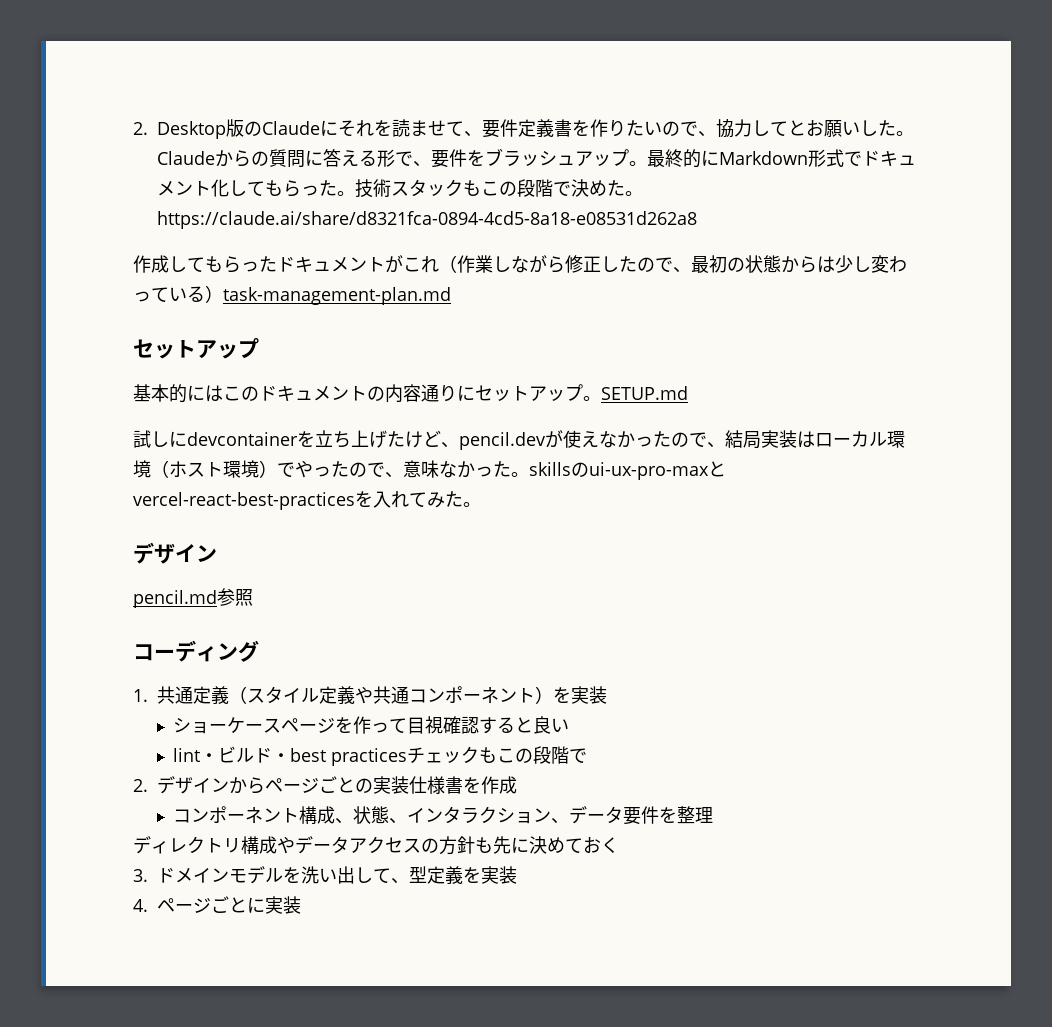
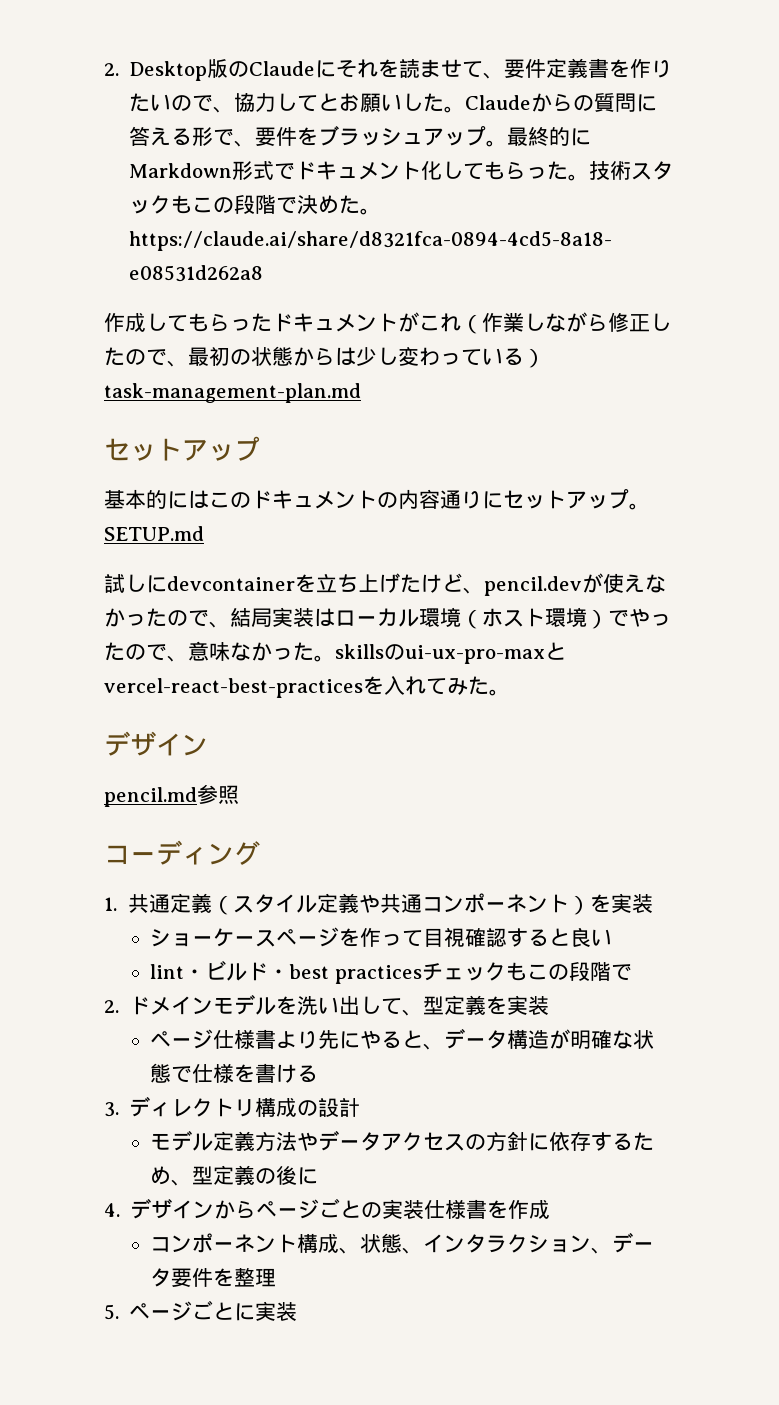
- 2.デザインからページごとの実装仕様書を作成
+ 2.ドメインモデルを洗い出して、型定義を実装
+ ページ仕様書より先にやると、データ構造が明確な状態で仕様を書ける
+ 3.ディレクトリ構成の設計
+ モデル定義方法やデータアクセスの方針に依存するため、型定義の後に
+ 4.デザインからページごとの実装仕様書を作成
- ディレクトリ構成やデータアクセスの方針も先に決めておく
- 3.ドメインモデルを洗い出して、型定義を実装
- 4.ページごとに実装
+ 5.ページごとに実装

